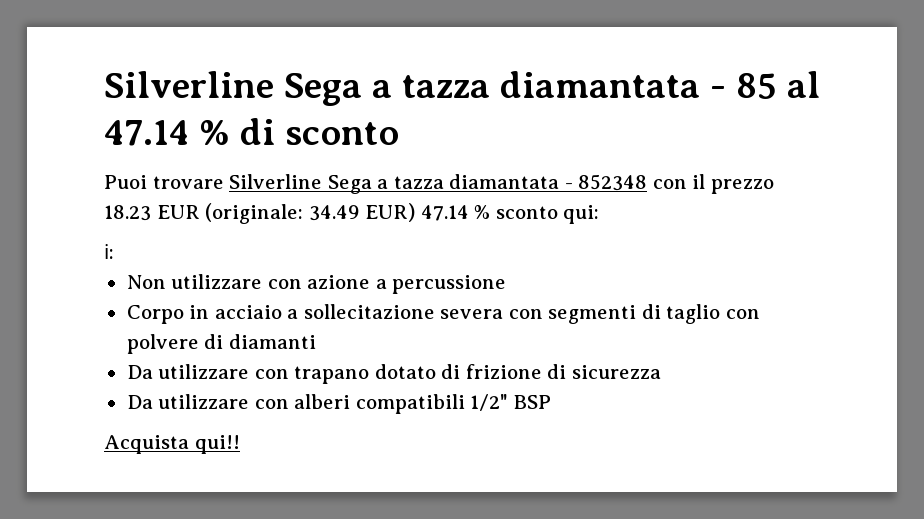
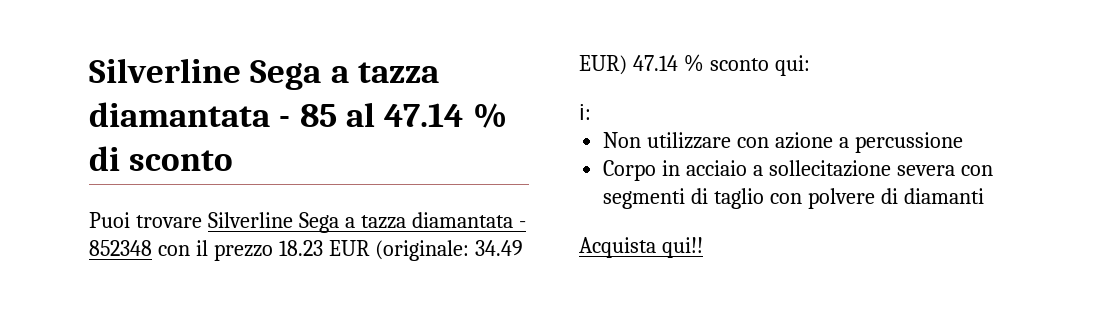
- Da utilizzare con trapano dotato di frizione di sicurezza
- Da utilizzare con alberi compatibili 1/2" BSP

